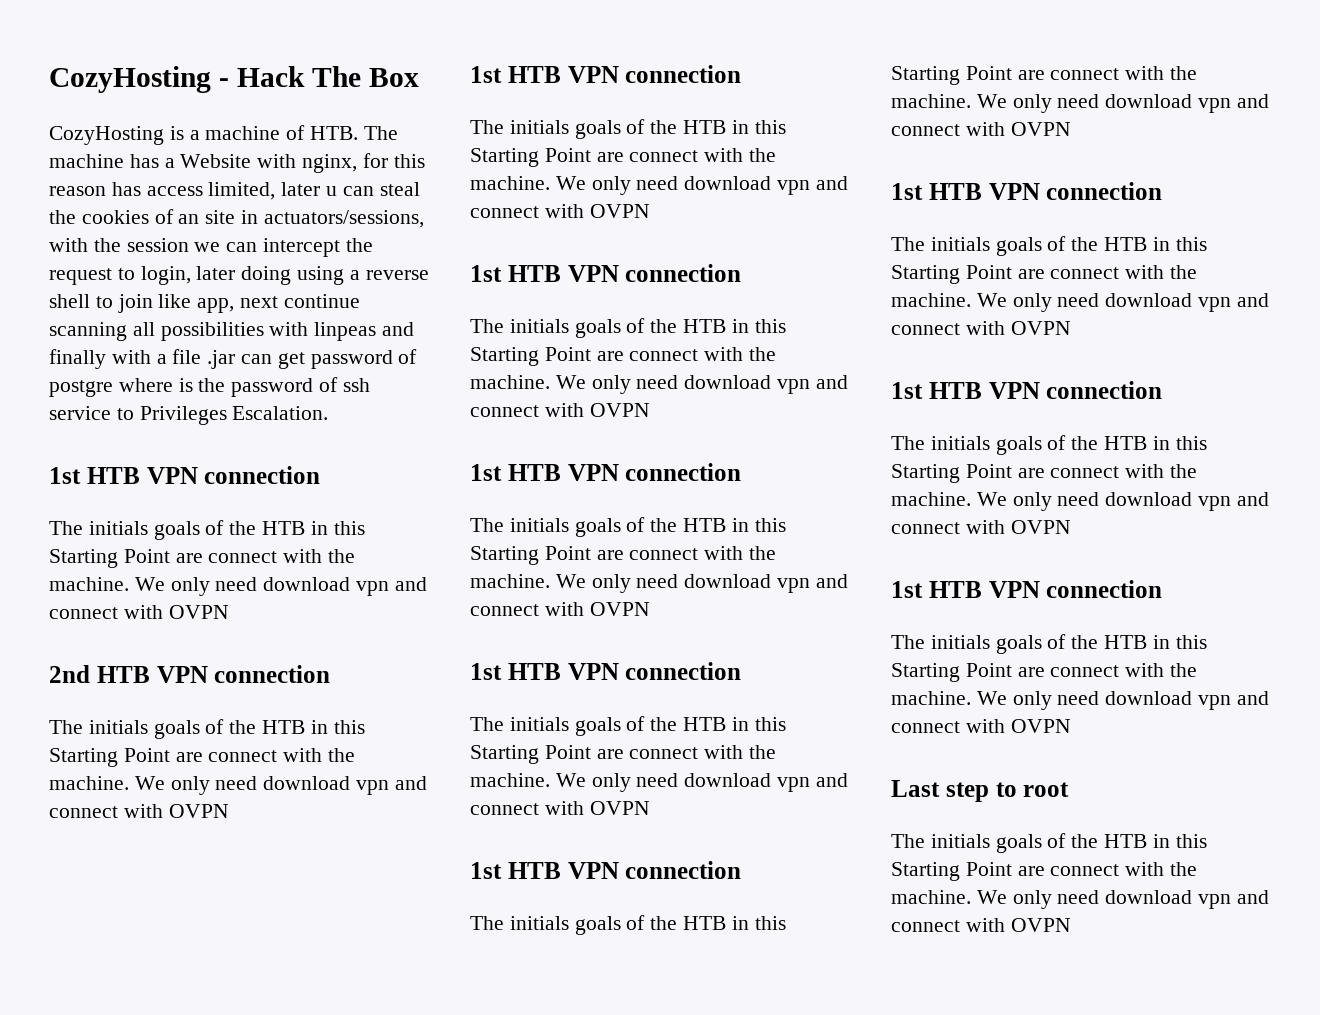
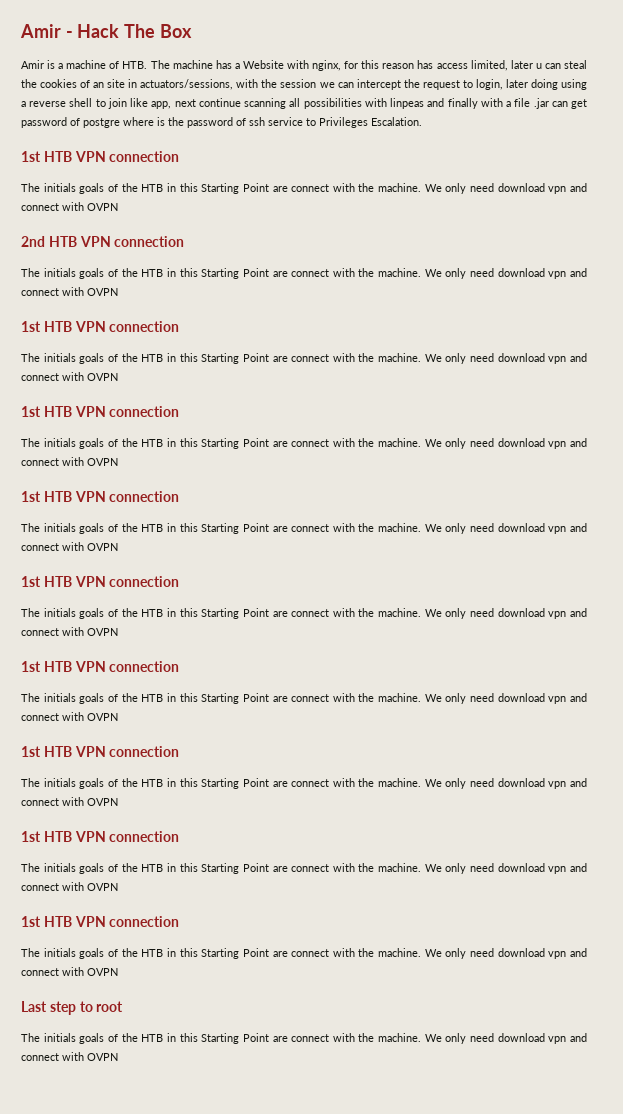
- CozyHosting - Hack The Box
+ Amir - Hack The Box
- CozyHosting is a machine of HTB. The machine has a Website with nginx, for this reason has access limited, later u can steal the cookies of an site in actuators/sessions, with the session we can intercept the request to login, later doing using a reverse shell to join like app, next continue scanning all possibilities with linpeas and finally with a file .jar can get password of postgre where is the password of ssh service to Privileges Escalation.
+ Amir is a machine of HTB. The machine has a Website with nginx, for this reason has access limited, later u can steal the cookies of an site in actuators/sessions, with the session we can intercept the request to login, later doing using a reverse shell to join like app, next continue scanning all possibilities with linpeas and finally with a file .jar can get password of postgre where is the password of ssh service to Privileges Escalation.

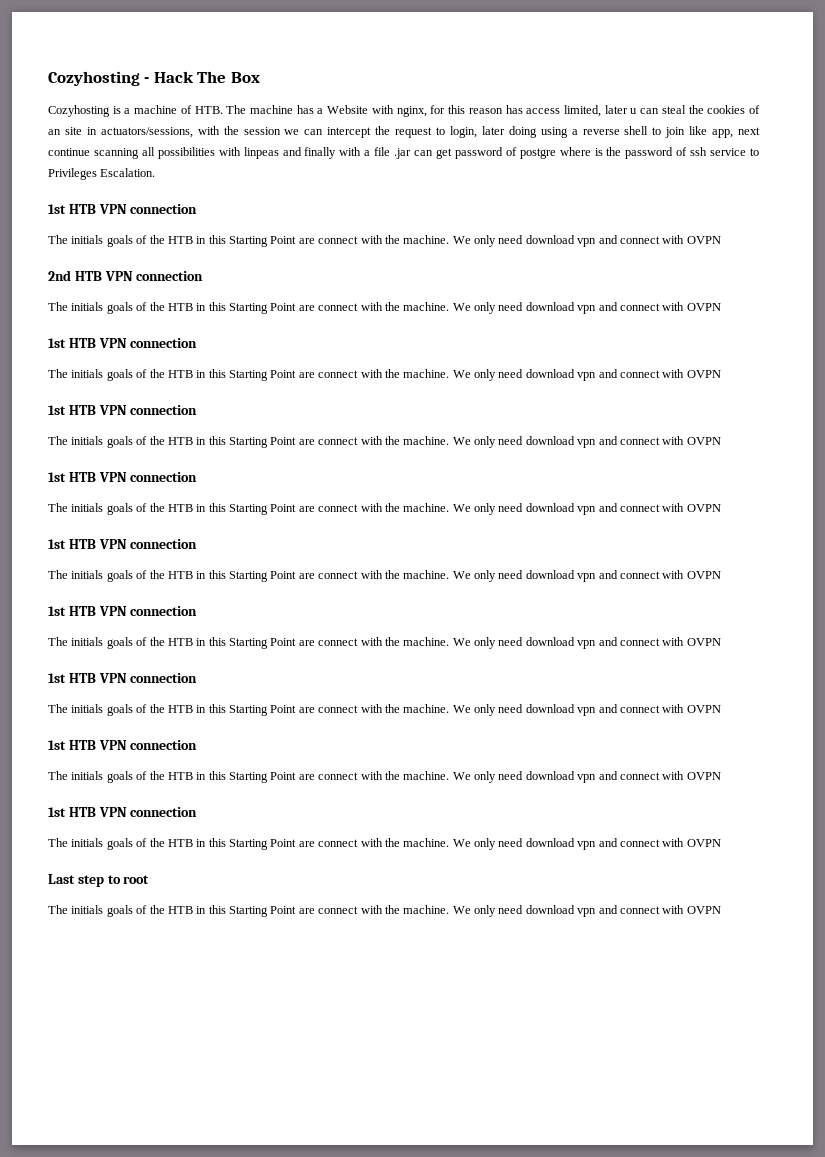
- Amir - Hack The Box
+ Cozyhosting - Hack The Box
- Amir is a machine of HTB. The machine has a Website with nginx, for this reason has access limited, later u can steal the cookies of an site in actuators/sessions, with the session we can intercept the request to login, later doing using a reverse shell to join like app, next continue scanning all possibilities with linpeas and finally with a file .jar can get password of postgre where is the password of ssh service to Privileges Escalation.
+ Cozyhosting is a machine of HTB. The machine has a Website with nginx, for this reason has access limited, later u can steal the cookies of an site in actuators/sessions, with the session we can intercept the request to login, later doing using a reverse shell to join like app, next continue scanning all possibilities with linpeas and finally with a file .jar can get password of postgre where is the password of ssh service to Privileges Escalation.

